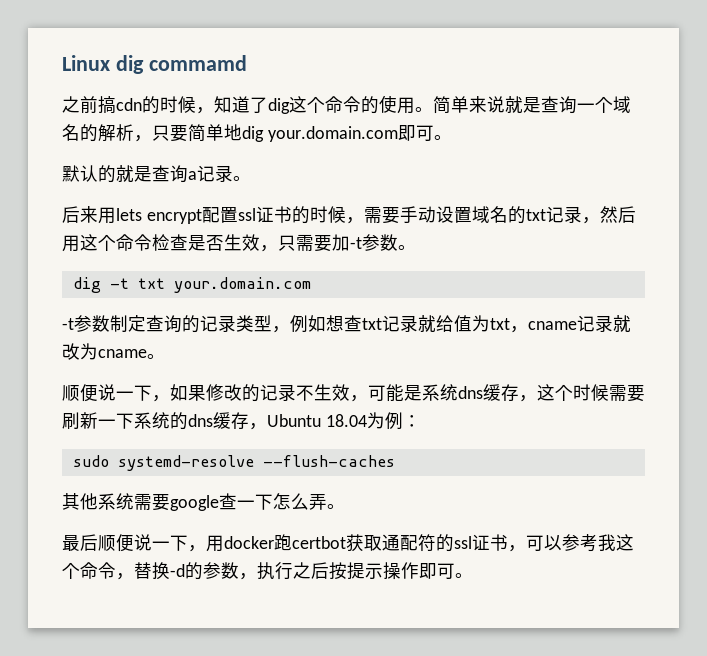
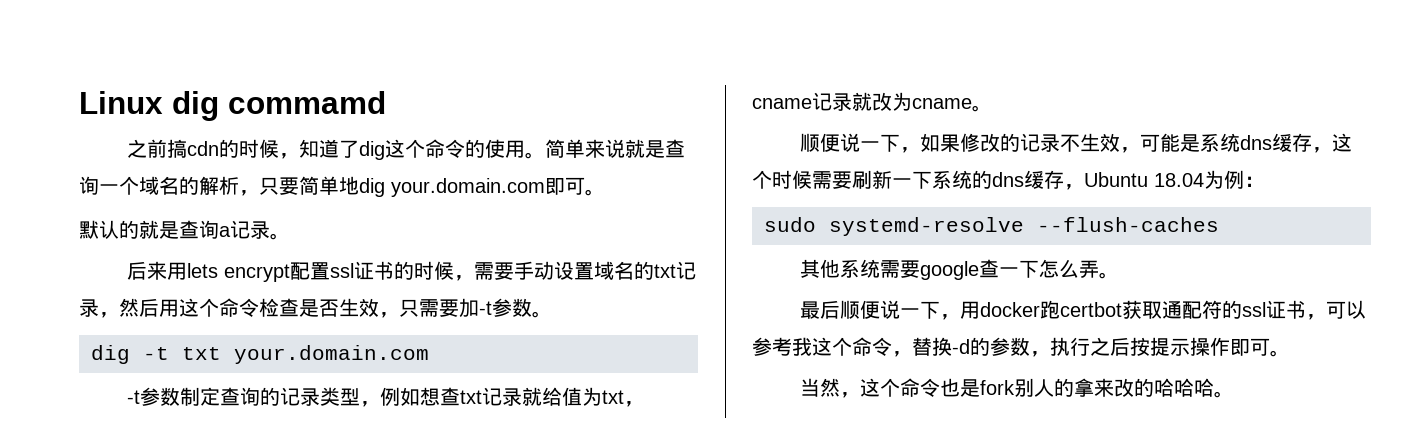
+ 当然，这个命令也是fork别人的拿来改的哈哈哈。

